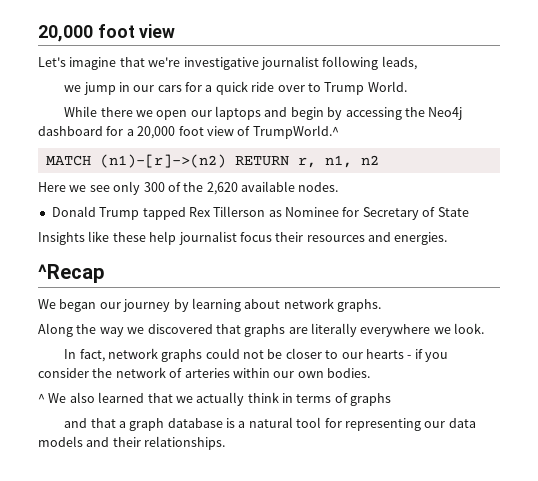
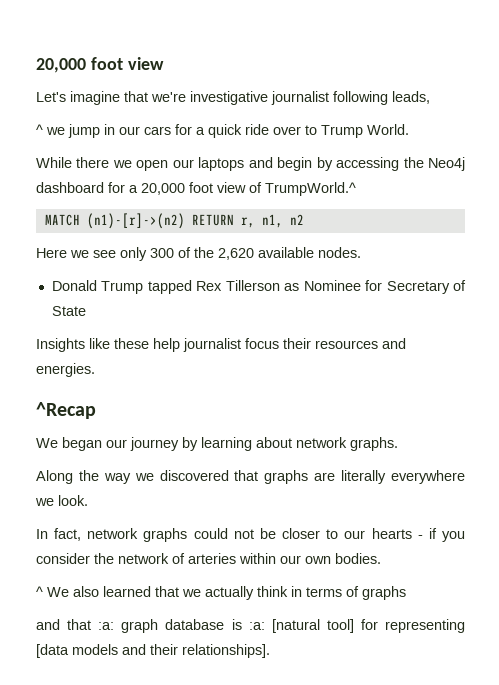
- we jump in our cars for a quick ride over to Trump World.
+ ^ we jump in our cars for a quick ride over to Trump World.
- and that a graph database is a natural tool for representing our data models and their relationships.
+ and that :a: graph database is :a: [natural tool] for representing [data models and their relationships].

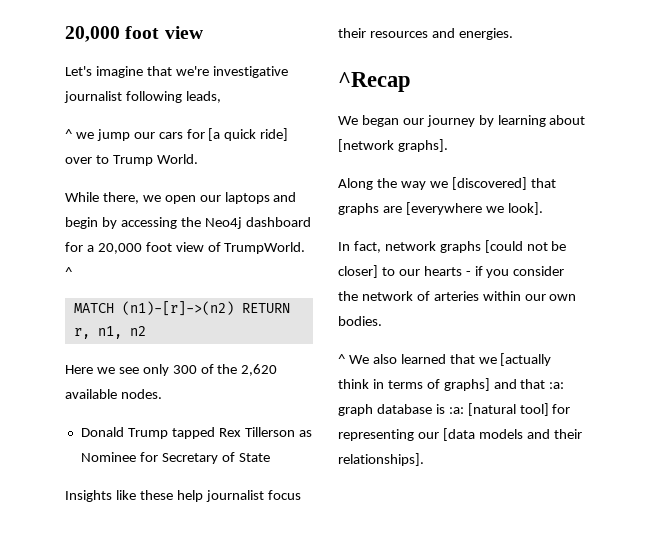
- ^ we jump in our cars for a quick ride over to Trump World.
+ ^ we jump our cars for [a quick ride] over to Trump World.
- While there we open our laptops and begin by accessing the Neo4j dashboard for a 20,000 foot view of TrumpWorld.^
+ While there, we open our laptops and begin by accessing the Neo4j dashboard for a 20,000 foot view of TrumpWorld. ^
- We began our journey by learning about network graphs.
+ We began our journey by learning about [network graphs].
- Along the way we discovered that graphs are literally everywhere we look.
+ Along the way we [discovered] that graphs are [everywhere we look].
- In fact, network graphs could not be closer to our hearts - if you consider the network of arteries within our own bodies.
+ In fact, network graphs [could not be closer] to our hearts - if you consider the network of arteries within our own bodies.
- ^ We also learned that we actually think in terms of graphs
- and that :a: graph database is :a: [natural tool] for representing [data models and their relationships].
+ ^ We also learned that we [actually think in terms of graphs] and that :a: graph database is :a: [natural tool] for representing our [data models and their relationships].

